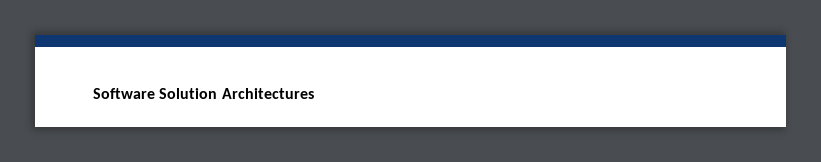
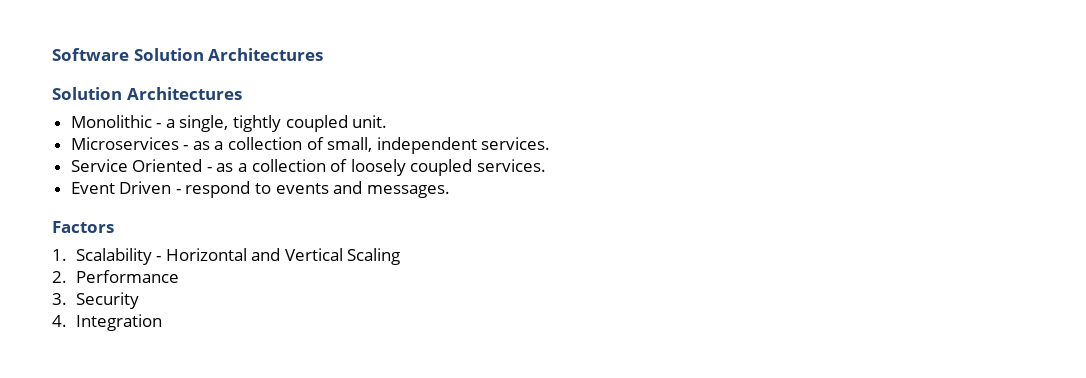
  Software Solution Architectures
+ Solution Architectures
+ Monolithic - a single, tightly coupled unit.
+ Microservices - as a collection of small, independent services.
+ Service Oriented - as a collection of loosely coupled services.
+ Event Driven - respond to events and messages.
+ Factors
+ 1. Scalability - Horizontal and Vertical Scaling
+ 2. Performance
+ 3. Security
+ 4. Integration

